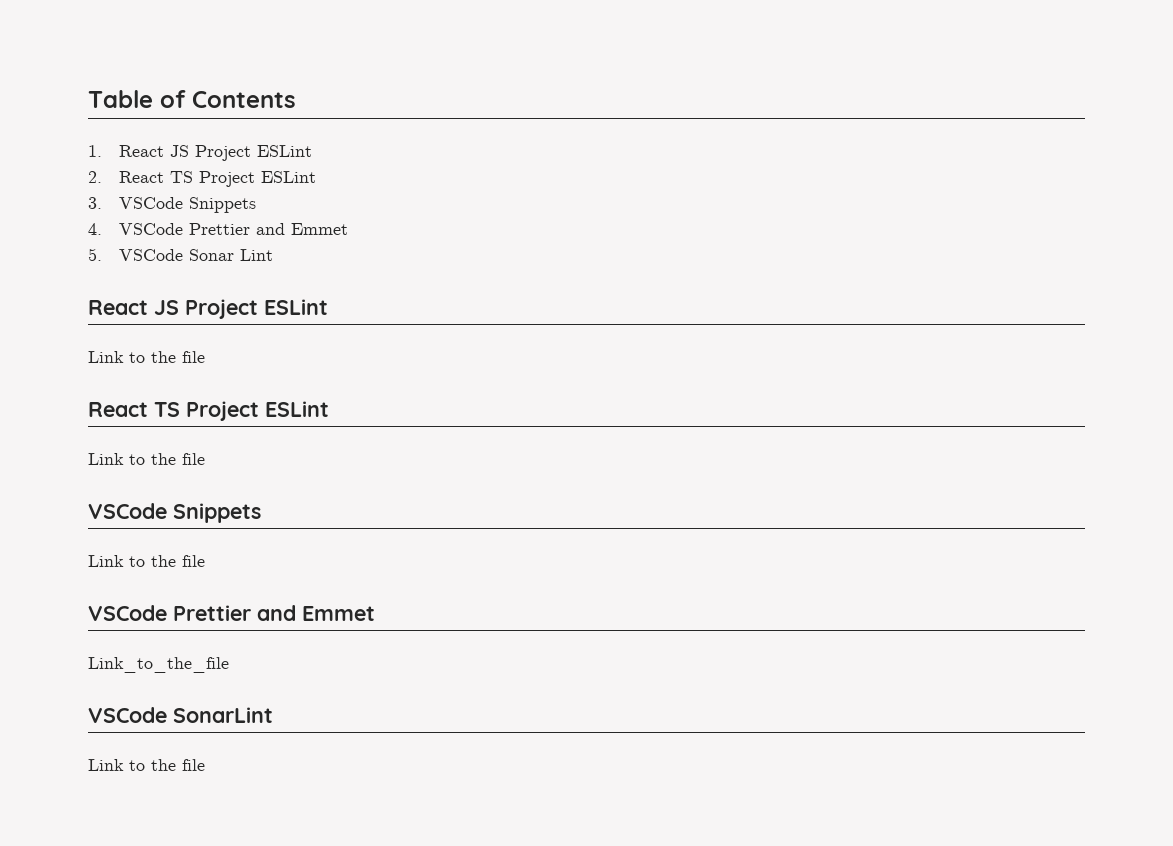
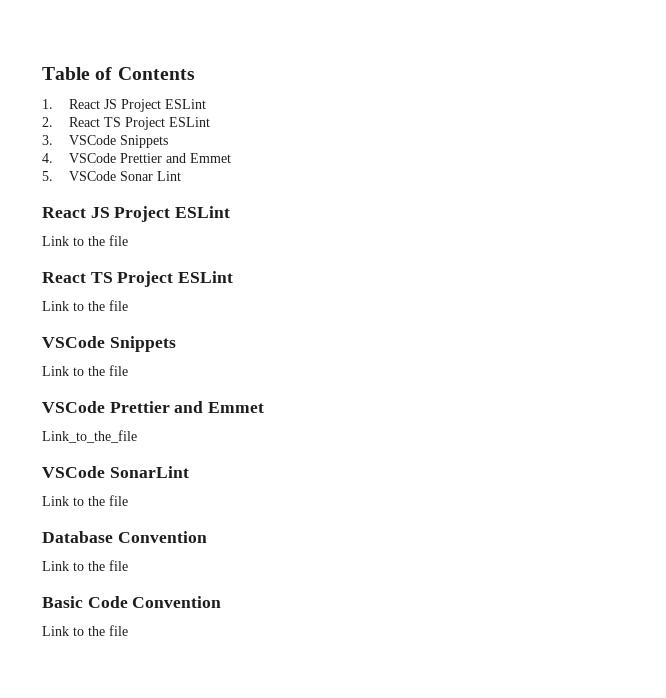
+ Database Convention
+ Link to the file
+ Basic Code Convention
+ Link to the file

